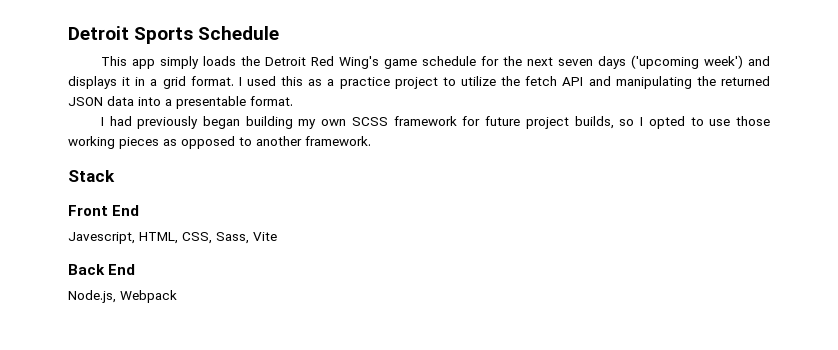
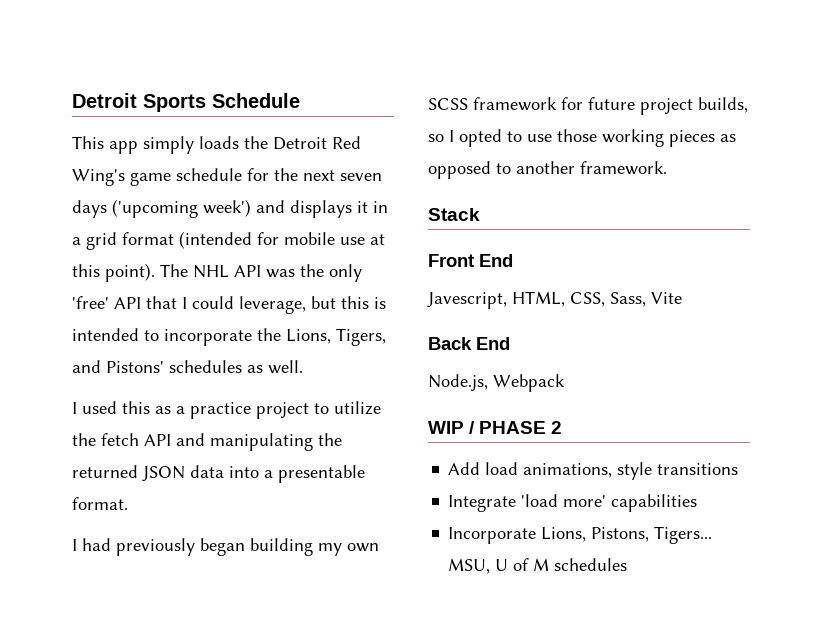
- This app simply loads the Detroit Red Wing's game schedule for the next seven days ('upcoming week') and displays it in a grid format. I used this as a practice project to utilize the fetch API and manipulating the returned JSON data into a presentable format.
+ This app simply loads the Detroit Red Wing's game schedule for the next seven days ('upcoming week') and displays it in a grid format (intended for mobile use at this point). The NHL API was the only 'free' API that I could leverage, but this is intended to incorporate the Lions, Tigers, and Pistons' schedules as well.
+ I used this as a practice project to utilize the fetch API and manipulating the returned JSON data into a presentable format.
+ WIP / PHASE 2
+ Add load animations, style transitions
+ Integrate 'load more' capabilities
+ Incorporate Lions, Pistons, Tigers... MSU, U of M schedules

